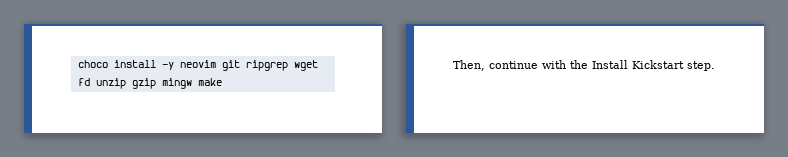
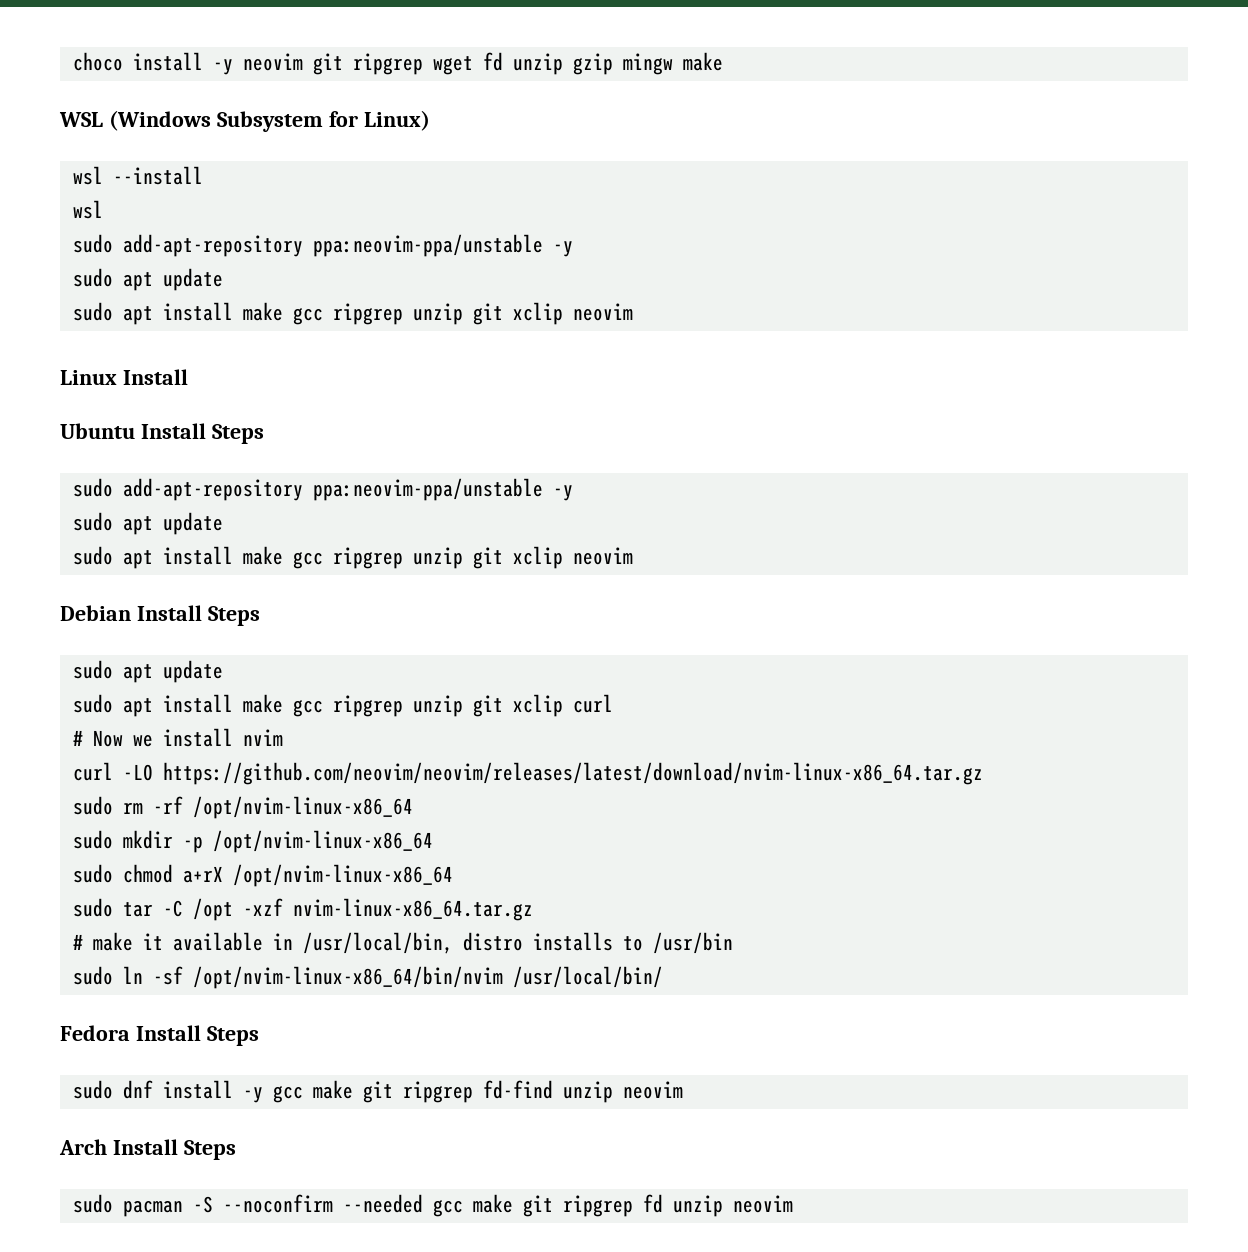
- Then, continue with the Install Kickstart step.
+ WSL (Windows Subsystem for Linux)
+ wsl --install
+ wsl
+ sudo add-apt-repository ppa:neovim-ppa/unstable -y
+ sudo apt update
+ sudo apt install make gcc ripgrep unzip git xclip neovim
+ Linux Install
+ Ubuntu Install Steps
+ sudo add-apt-repository ppa:neovim-ppa/unstable -y
+ sudo apt update
+ sudo apt install make gcc ripgrep unzip git xclip neovim
+ Debian Install Steps
+ sudo apt update
+ sudo apt install make gcc ripgrep unzip git xclip curl
+ # Now we install nvim
+ curl -LO https://github.com/neovim/neovim/releases/latest/download/nvim-linux-x86_64.tar.gz
+ sudo rm -rf /opt/nvim-linux-x86_64
+ sudo mkdir -p /opt/nvim-linux-x86_64
+ sudo chmod a+rX /opt/nvim-linux-x86_64
+ sudo tar -C /opt -xzf nvim-linux-x86_64.tar.gz
+ # make it available in /usr/local/bin, distro installs to /usr/bin
+ sudo ln -sf /opt/nvim-linux-x86_64/bin/nvim /usr/local/bin/
+ Fedora Install Steps
+ sudo dnf install -y gcc make git ripgrep fd-find unzip neovim
+ Arch Install Steps
+ sudo pacman -S --noconfirm --needed gcc make git ripgrep fd unzip neovim

